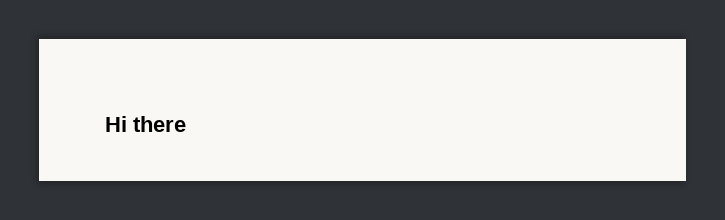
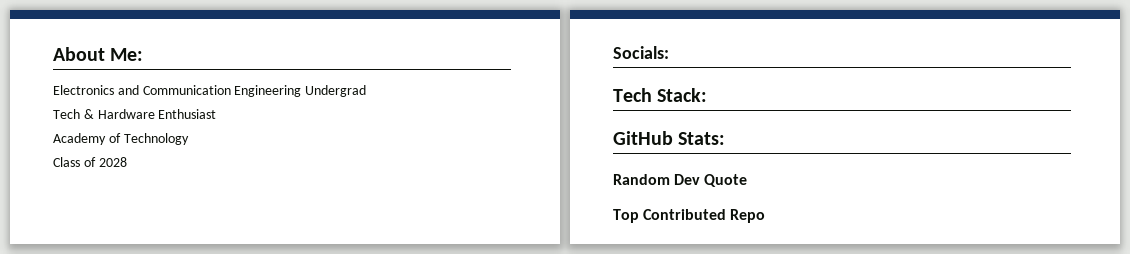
- Hi there
+ About Me:
+ Electronics and Communication Engineering Undergrad
+ Tech & Hardware Enthusiast
+ Academy of Technology
+ Class of 2028
+ Socials:
+ Tech Stack:
+ GitHub Stats:
+ Random Dev Quote
+ Top Contributed Repo

